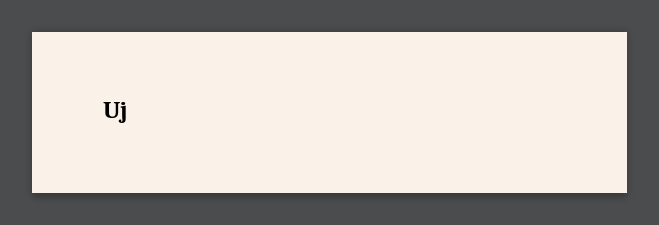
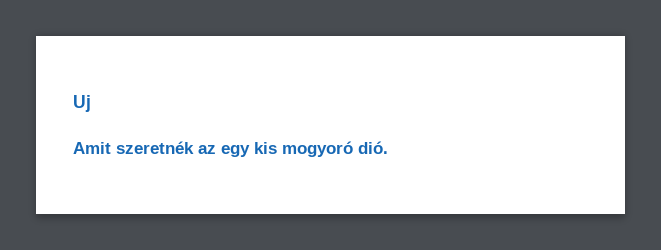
+ Amit szeretnék az egy kis mogyoró dió.

